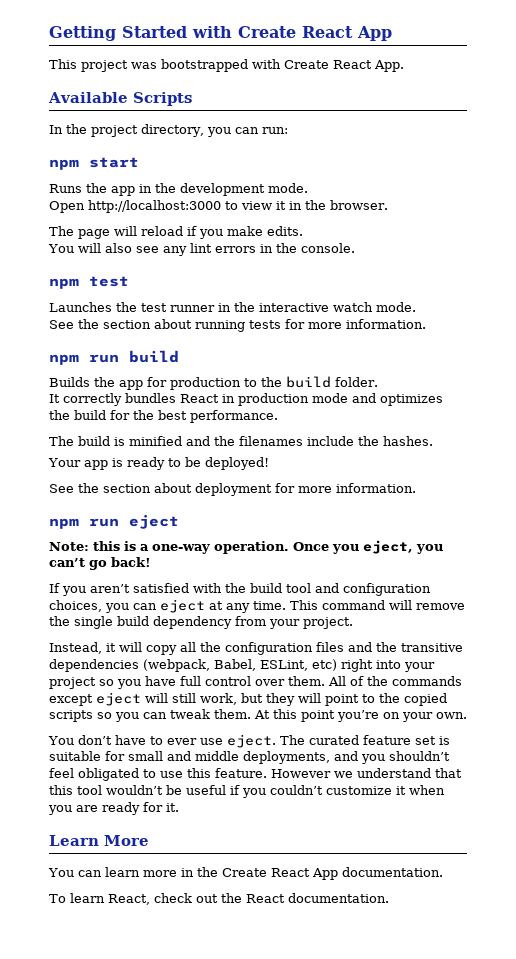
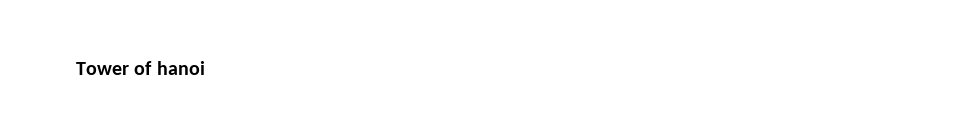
- Getting Started with Create React App
- This project was bootstrapped with Create React App.
- Available Scripts
- In the project directory, you can run:
- npm start
- Runs the app in the development mode.
- Open http://localhost:3000 to view it in the browser.
- The page will reload if you make edits.
- You will also see any lint errors in the console.
- npm test
- Launches the test runner in the interactive watch mode.
- See the section about running tests for more information.
- npm run build
- Builds the app for production to the build folder.
- It correctly bundles React in production mode and optimizes the build for the best performance.
- The build is minified and the filenames include the hashes.
- Your app is ready to be deployed!
- See the section about deployment for more information.
- npm run eject
- Note: this is a one-way operation. Once you eject, you can’t go back!
- If you aren’t satisfied with the build tool and configuration choices, you can eject at any time. This command will remove the single build dependency from your project.
- Instead, it will copy all the configuration files and the transitive dependencies (webpack, Babel, ESLint, etc) right into your project so you have full control over them. All of the commands except eject will still work, but they will point to the copied scripts so you can tweak them. At this point you’re on your own.
- You don’t have to ever use eject. The curated feature set is suitable for small and middle deployments, and you shouldn’t feel obligated to use this feature. However we understand that this tool wouldn’t be useful if you couldn’t customize it when you are ready for it.
- Learn More
- You can learn more in the Create React App documentation.
- To learn React, check out the React documentation.
+ Tower of hanoi

